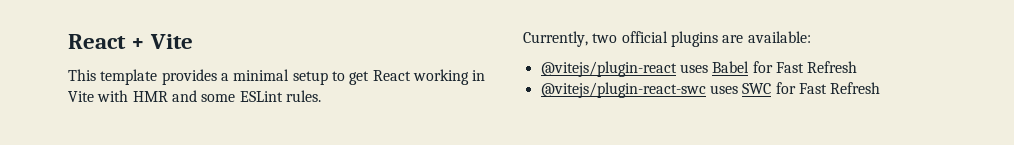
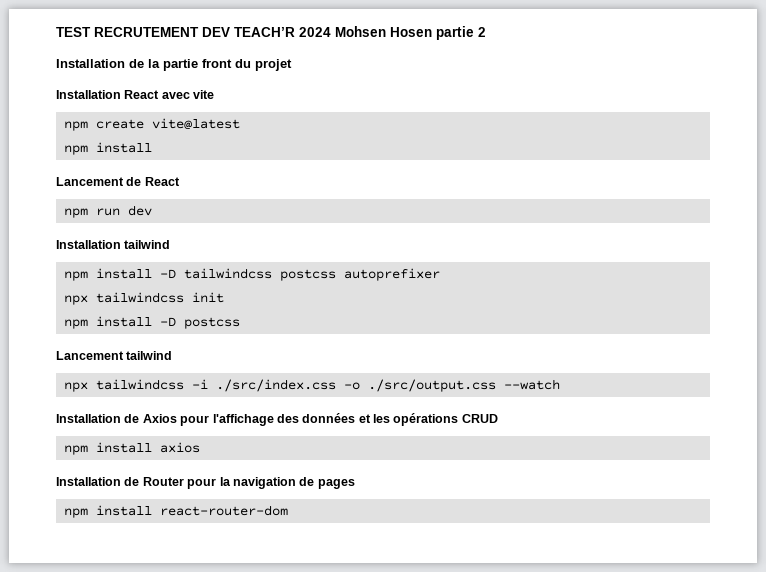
- React + Vite
- This template provides a minimal setup to get React working in Vite with HMR and some ESLint rules.
- Currently, two official plugins are available:
- @vitejs/plugin-react uses Babel for Fast Refresh
- @vitejs/plugin-react-swc uses SWC for Fast Refresh
+ TEST RECRUTEMENT DEV TEACH’R 2024 Mohsen Hosen partie 2
+ Installation de la partie front du projet
+ Installation React avec vite
+ npm create vite@latest
+ npm install
+ Lancement de React
+ npm run dev
+ Installation tailwind
+ npm install -D tailwindcss postcss autoprefixer
+ npx tailwindcss init
+ npm install -D postcss
+ Lancement tailwind
+ npx tailwindcss -i ./src/index.css -o ./src/output.css --watch
+ Installation de Axios pour l'affichage des données et les opérations CRUD
+ npm install axios
+ Installation de Router pour la navigation de pages
+ npm install react-router-dom

